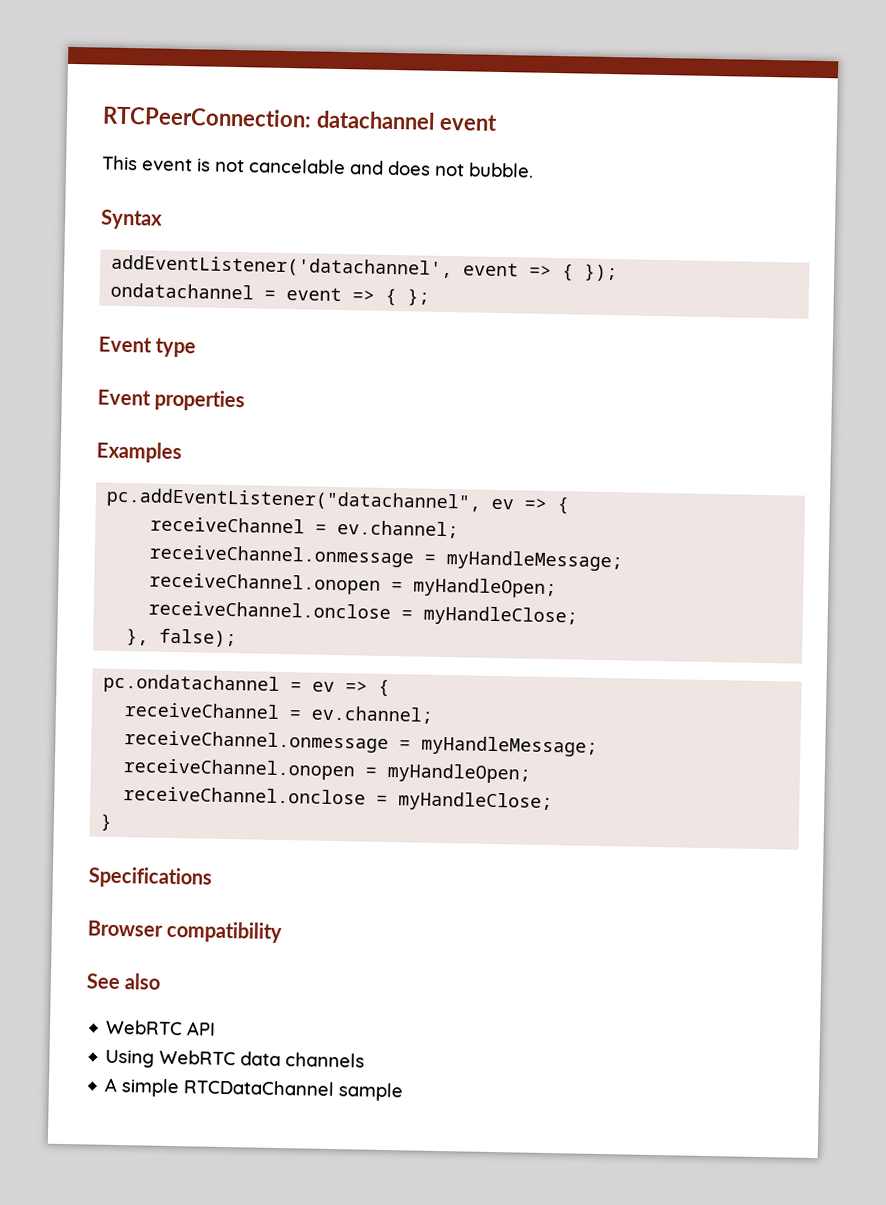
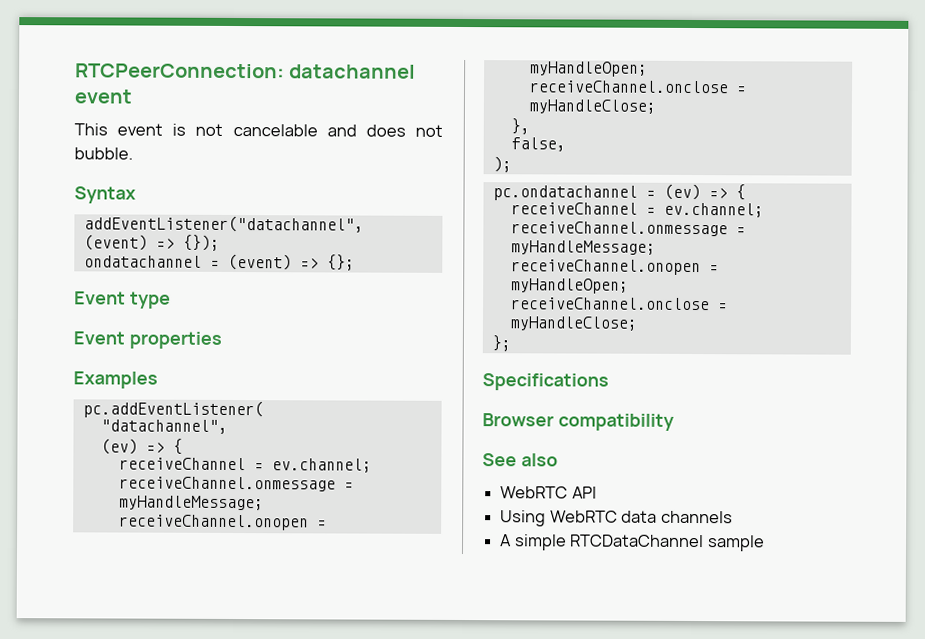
- addEventListener('datachannel', event => { });
- ondatachannel = event => { };
+ addEventListener("datachannel", (event) => {});
+ ondatachannel = (event) => {};
- pc.addEventListener("datachannel", ev => {
+ pc.addEventListener(
+ "datachannel",
+ (ev) => {
- }, false);
+ },
+ false,
+ );
- pc.ondatachannel = ev => {
+ pc.ondatachannel = (ev) => {
- }
+ };

